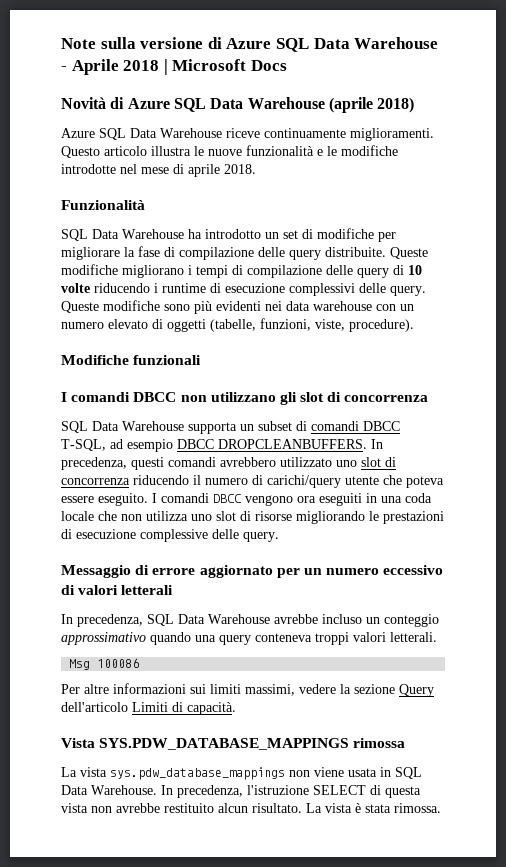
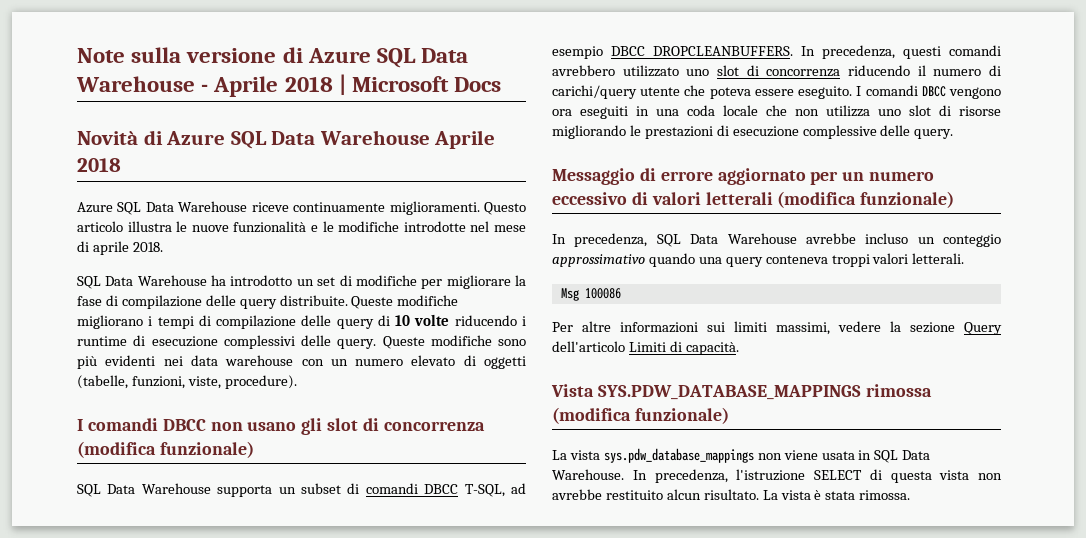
- Novità di Azure SQL Data Warehouse (aprile 2018)
+ Novità di Azure SQL Data Warehouse Aprile 2018
- Funzionalità
- Modifiche funzionali
- I comandi DBCC non utilizzano gli slot di concorrenza
+ I comandi DBCC non usano gli slot di concorrenza (modifica funzionale)
- Messaggio di errore aggiornato per un numero eccessivo di valori letterali
+ Messaggio di errore aggiornato per un numero eccessivo di valori letterali (modifica funzionale)
- Vista SYS.PDW_DATABASE_MAPPINGS rimossa
+ Vista SYS.PDW_DATABASE_MAPPINGS rimossa (modifica funzionale)

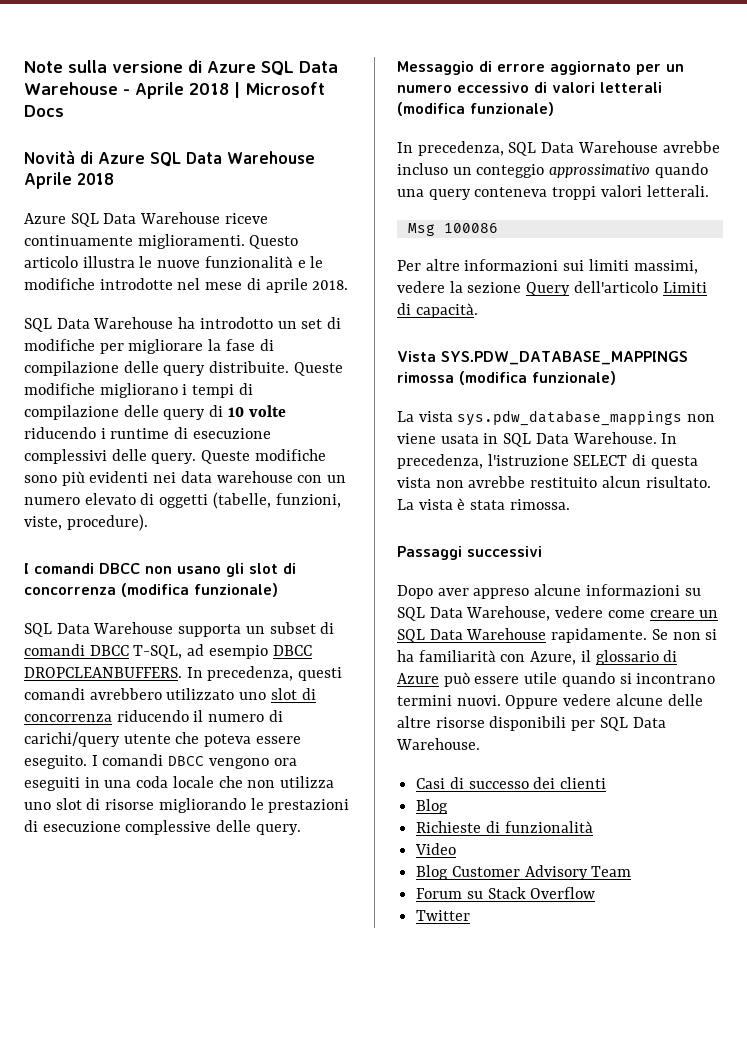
+ Passaggi successivi
+ Dopo aver appreso alcune informazioni su SQL Data Warehouse, vedere come creare un SQL Data Warehouse rapidamente. Se non si ha familiarità con Azure, il glossario di Azure può essere utile quando si incontrano termini nuovi. Oppure vedere alcune delle altre risorse disponibili per SQL Data Warehouse.
+ Casi di successo dei clienti
+ Blog
+ Richieste di funzionalità
+ Video
+ Blog Customer Advisory Team
+ Forum su Stack Overflow
+ Twitter

